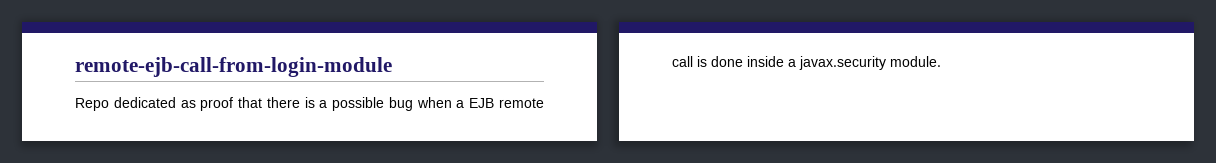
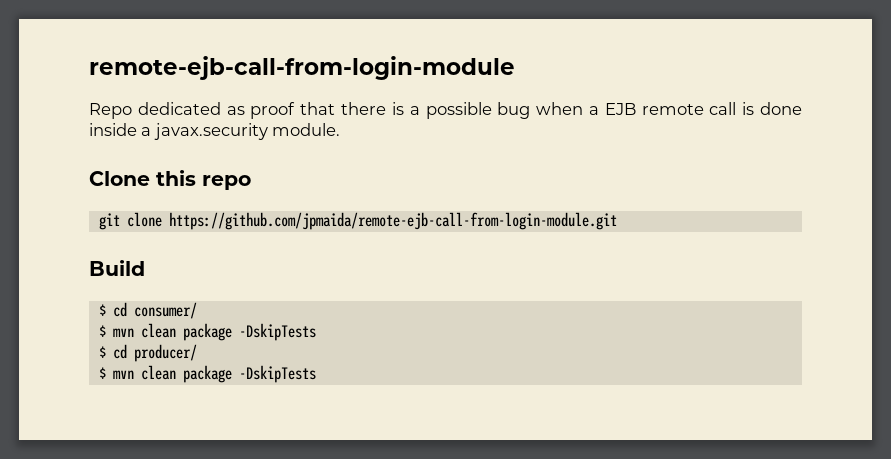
+ Clone this repo
+ git clone https://github.com/jpmaida/remote-ejb-call-from-login-module.git
+ Build
+ $ cd consumer/
+ $ mvn clean package -DskipTests
+ $ cd producer/
+ $ mvn clean package -DskipTests

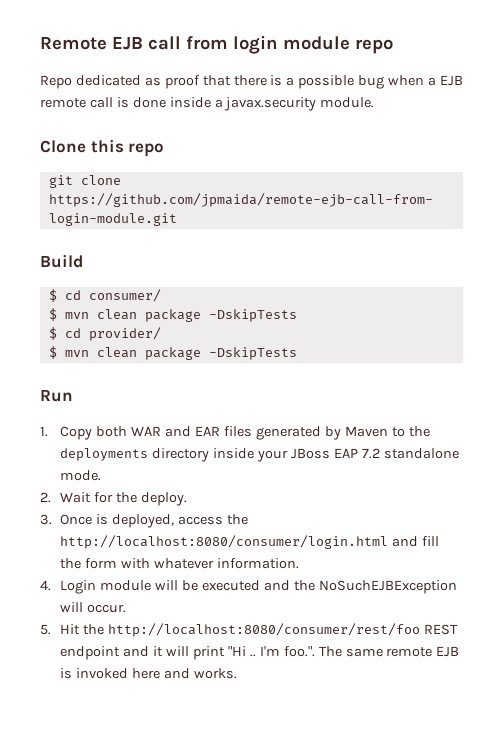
- remote-ejb-call-from-login-module
+ Remote EJB call from login module repo
- $ cd producer/
+ $ cd provider/
  $ mvn clean package -DskipTests
+ Run
+ 1. Copy both WAR and EAR files generated by Maven to the deployments directory inside your JBoss EAP 7.2 standalone mode.
+ 2. Wait for the deploy.
+ 3. Once is deployed, access the http://localhost:8080/consumer/login.html and fill the form with whatever information.
+ 4. Login module will be executed and the NoSuchEJBException will occur.
+ 5. Hit the http://localhost:8080/consumer/rest/foo REST endpoint and it will print "Hi .. I'm foo.". The same remote EJB is invoked here and works.

